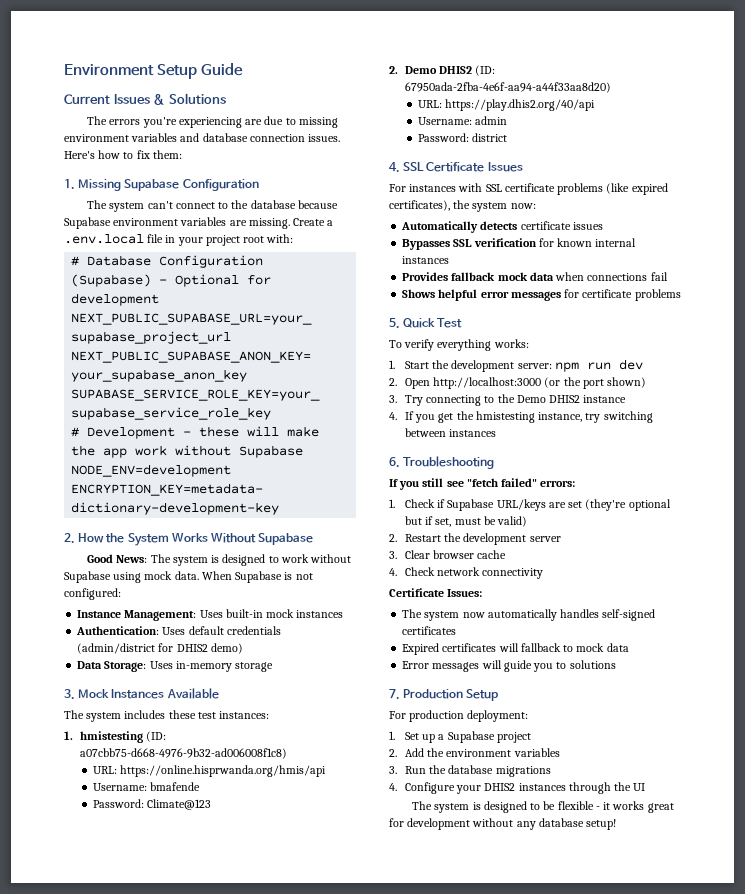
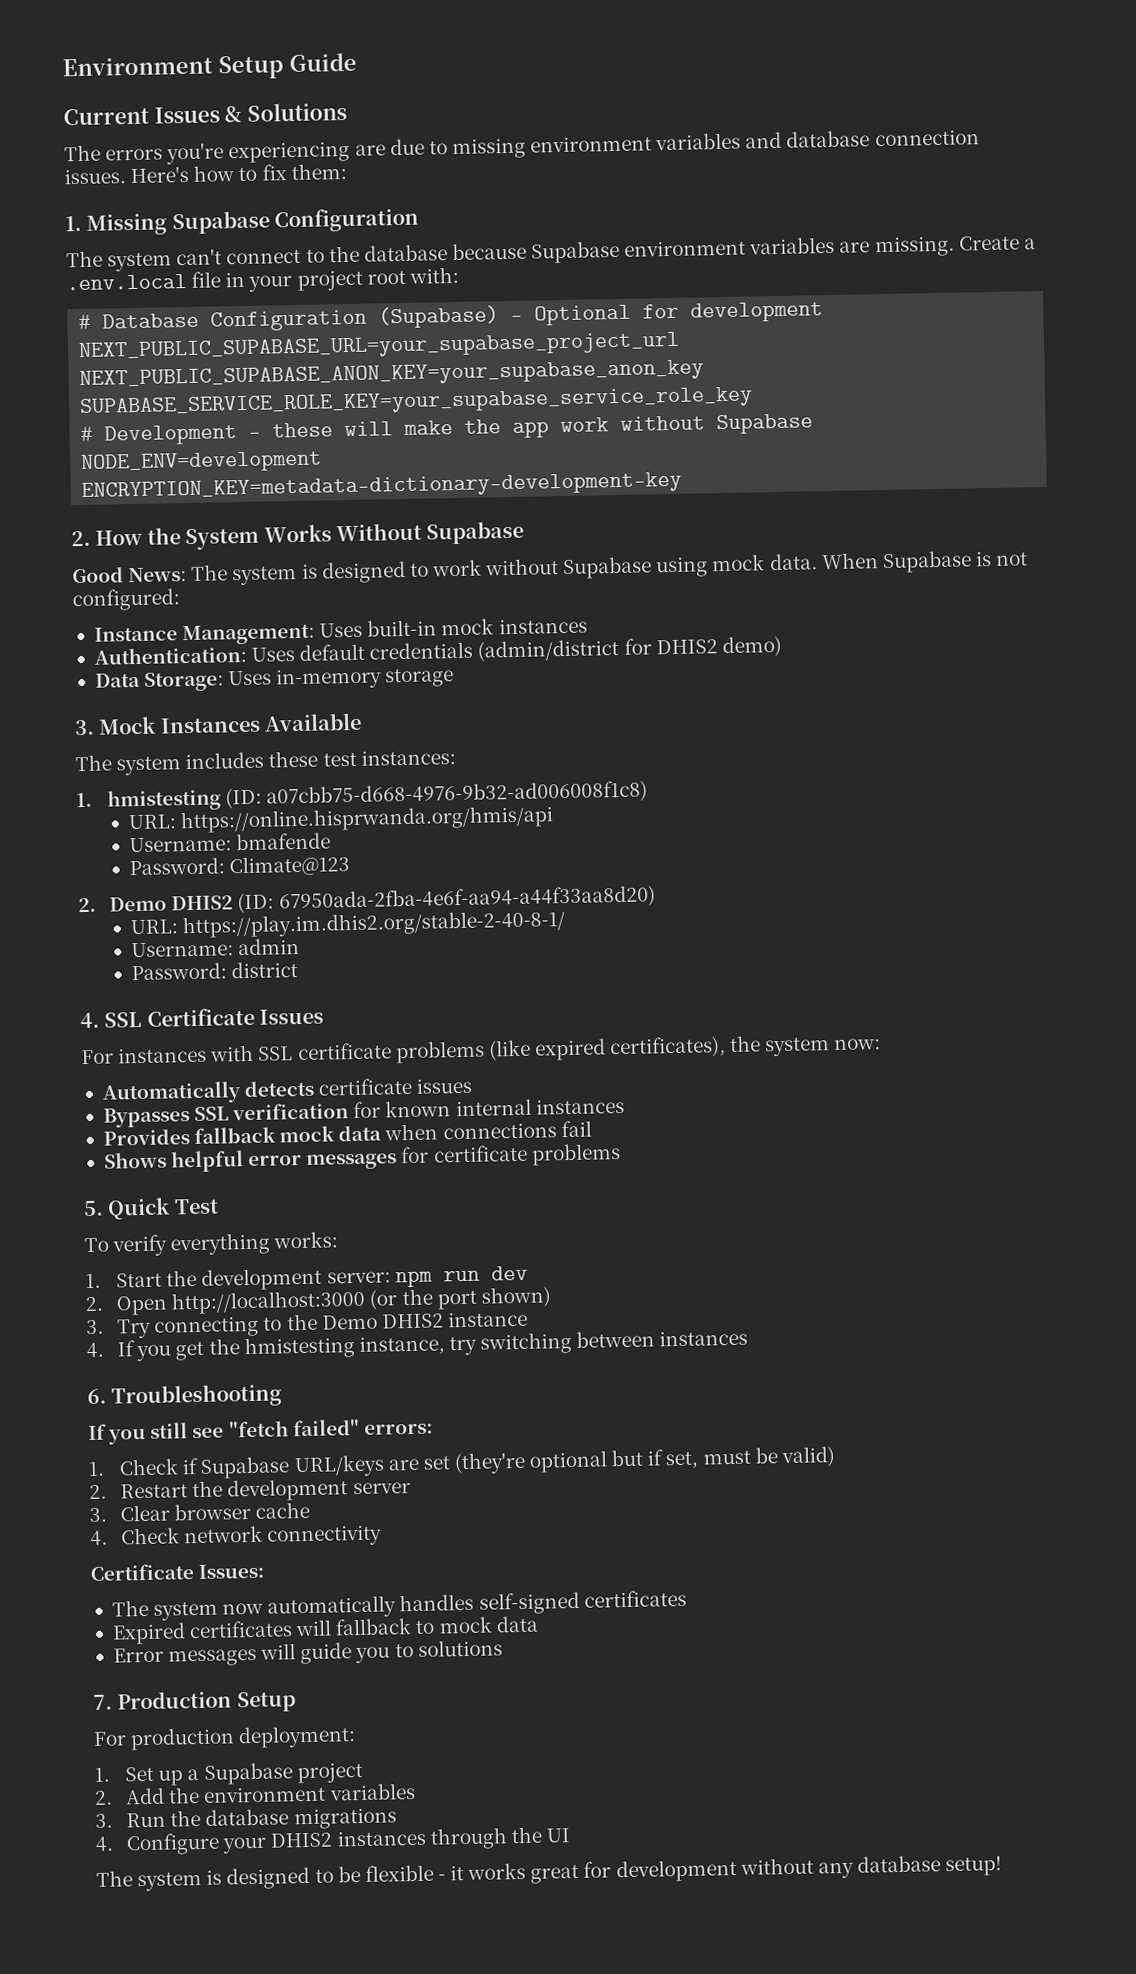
- URL: https://play.dhis2.org/40/api
+ URL: https://play.im.dhis2.org/stable-2-40-8-1/

